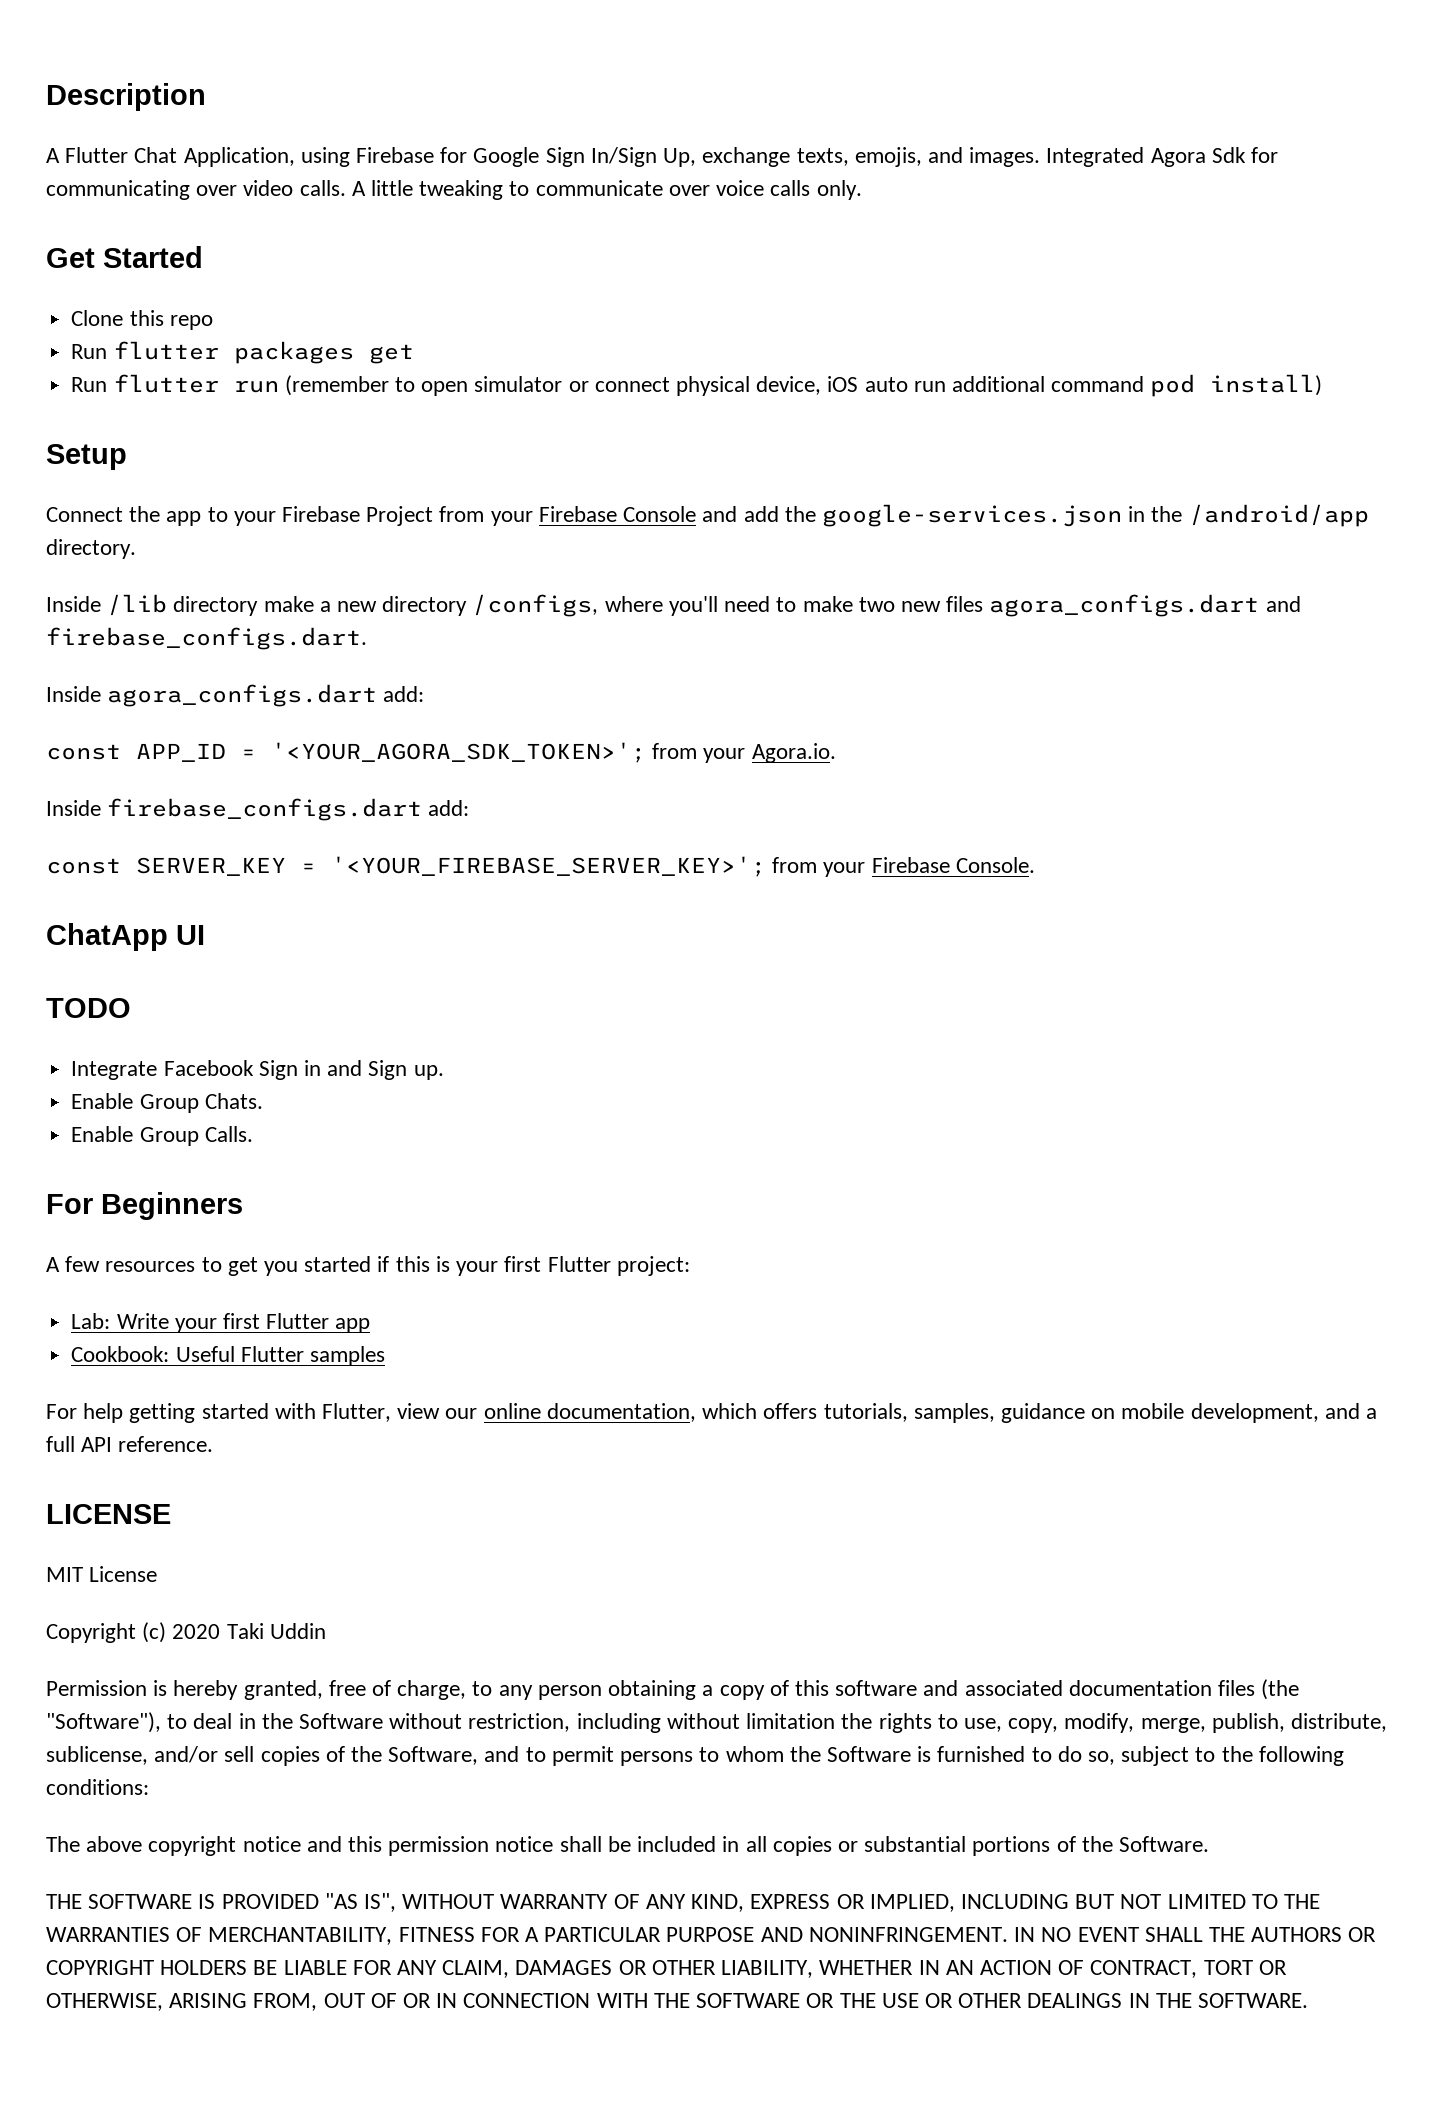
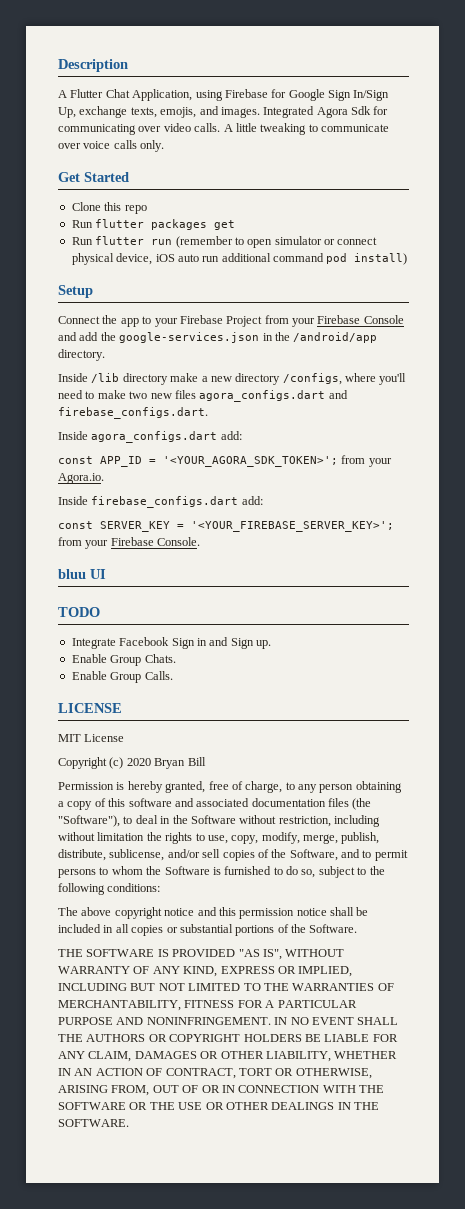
- ChatApp UI
+ bluu UI
- For Beginners
- A few resources to get you started if this is your first Flutter project:
- Lab: Write your first Flutter app
- Cookbook: Useful Flutter samples
- For help getting started with Flutter, view our online documentation, which offers tutorials, samples, guidance on mobile development, and a full API reference.
- Copyright (c) 2020 Taki Uddin
+ Copyright (c) 2020 Bryan Bill

